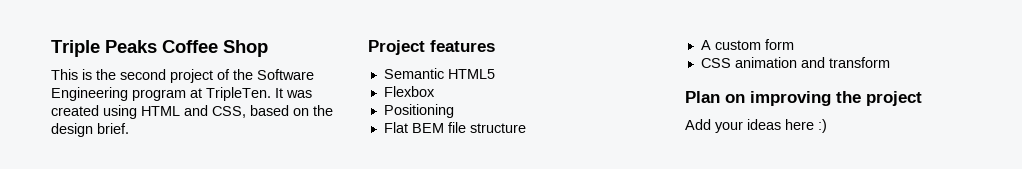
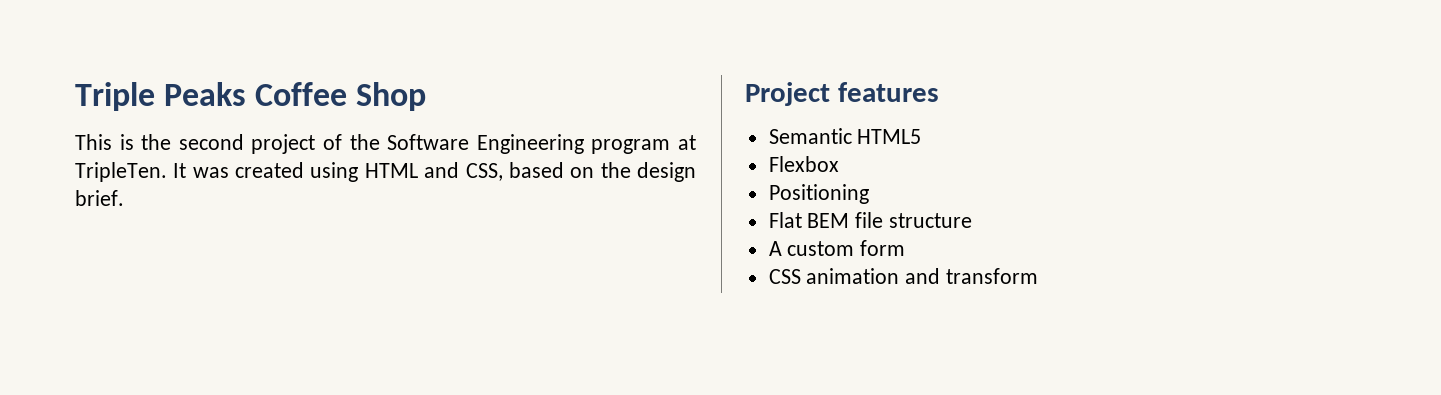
- Plan on improving the project
- Add your ideas here :)

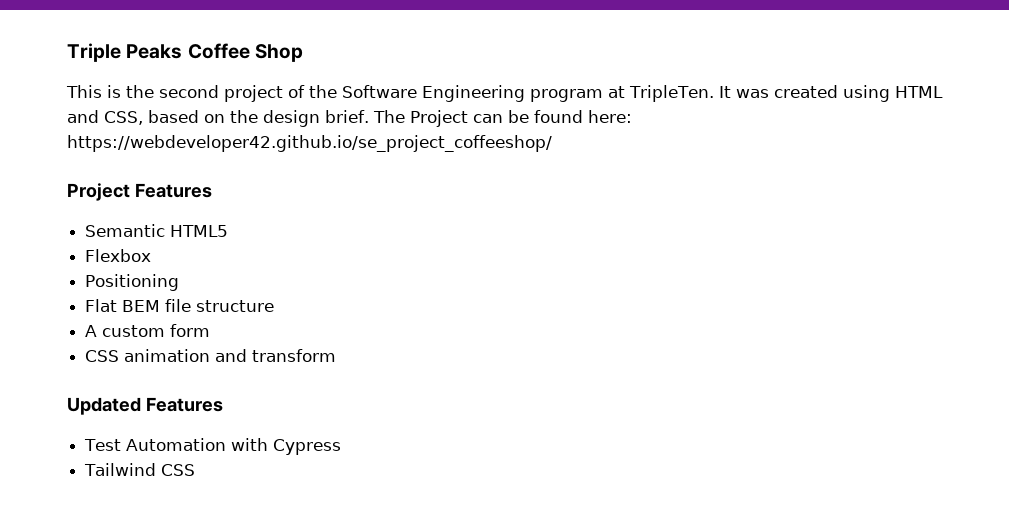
- It was created using HTML and CSS, based on the design brief.
- Project features
+ It was created using HTML and CSS, based on the design brief. The Project can be found here: https://webdeveloper42.github.io/se_project_coffeeshop/
+ Project Features
+ Updated Features
+ Test Automation with Cypress
+ Tailwind CSS

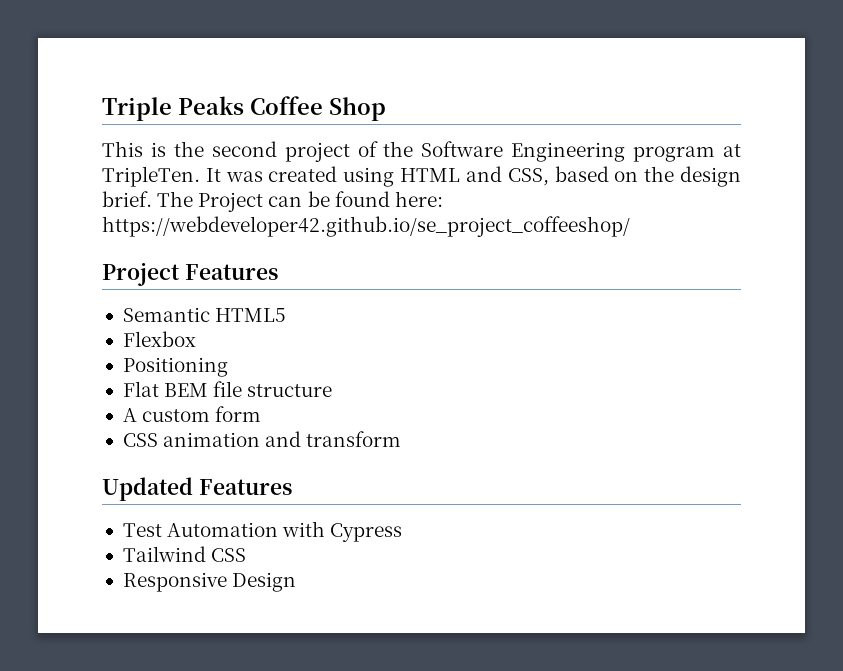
+ Responsive Design

